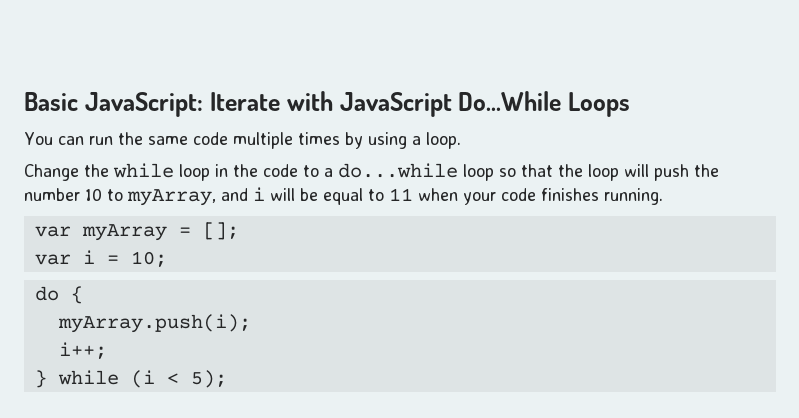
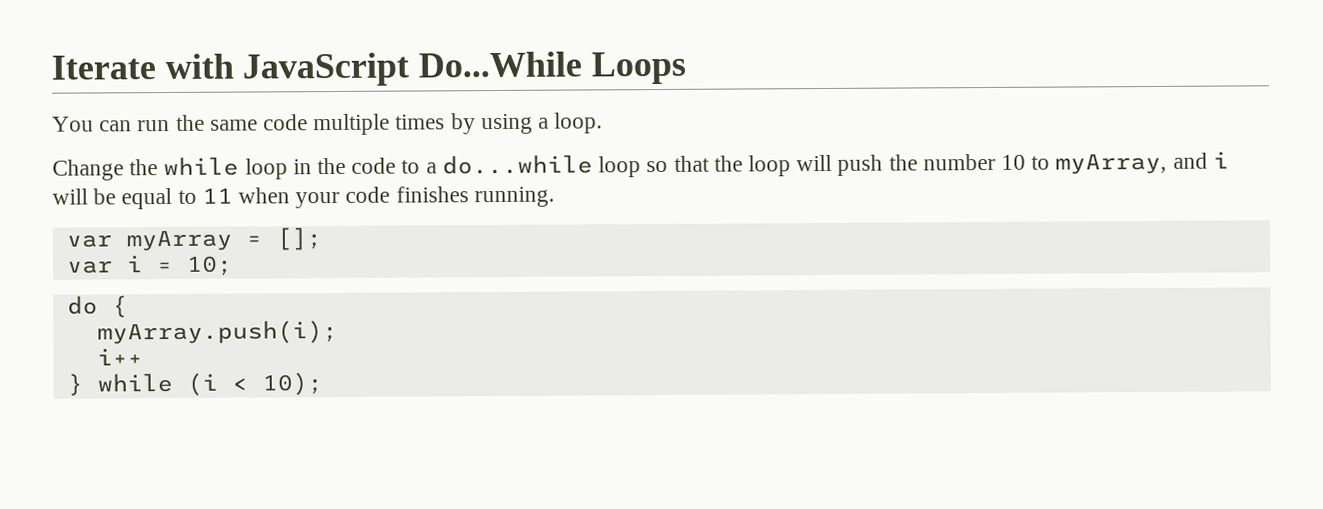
- Basic JavaScript: Iterate with JavaScript Do...While Loops
+ Iterate with JavaScript Do...While Loops
- i++;
+ i++
- } while (i < 5);
+ } while (i < 10);

